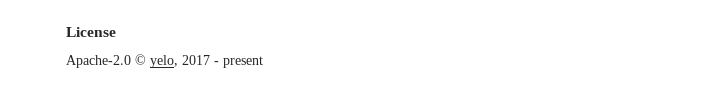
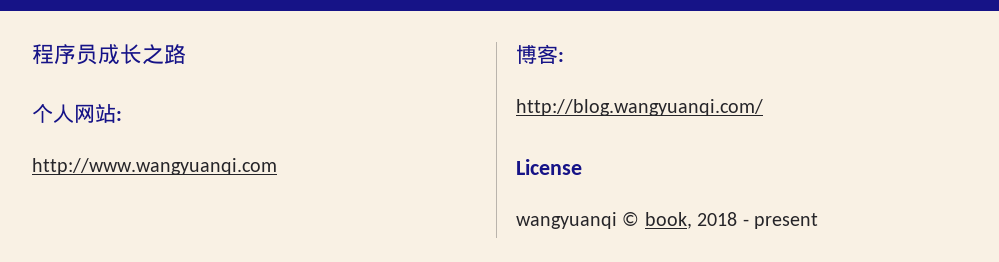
+ 程序员成长之路
+ 个人网站:
+ http://www.wangyuanqi.com
+ 博客:
+ http://blog.wangyuanqi.com/
  License
- Apache-2.0 © yelo, 2017 - present
+ wangyuanqi © book, 2018 - present

